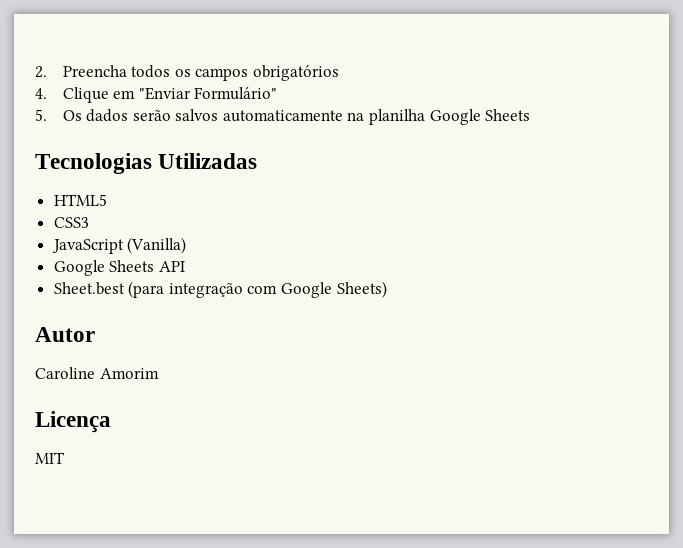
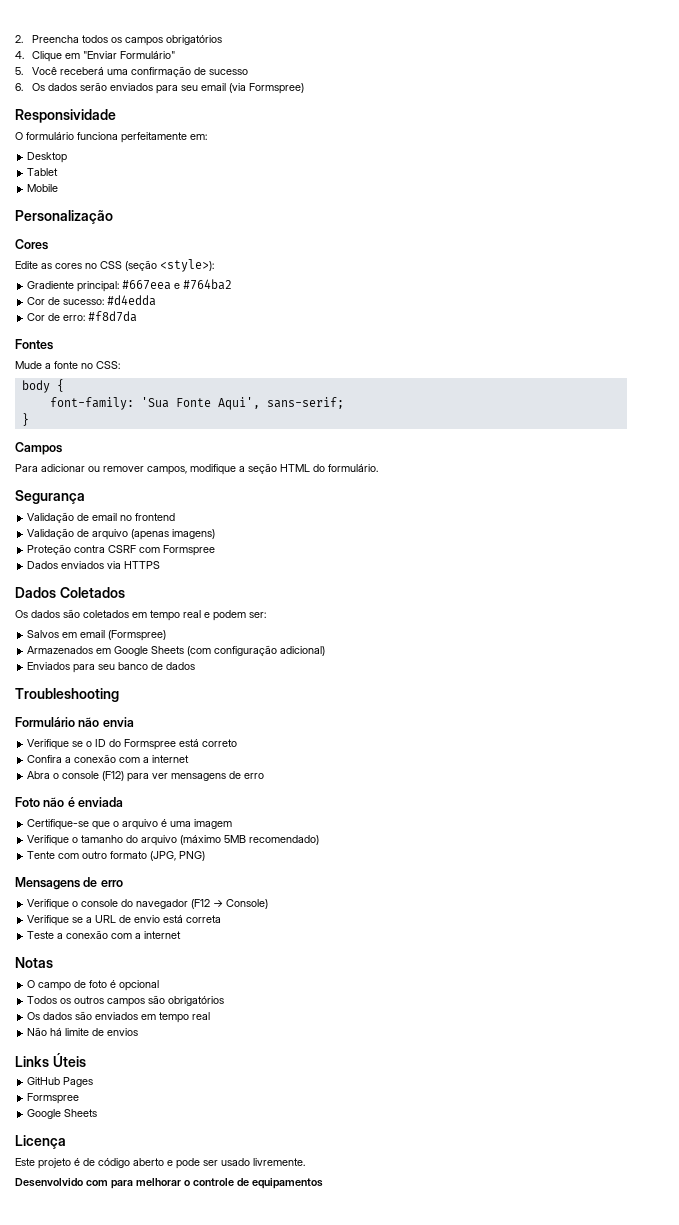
- 5. Os dados serão salvos automaticamente na planilha Google Sheets
- Tecnologias Utilizadas
- HTML5
- CSS3
- JavaScript (Vanilla)
- Google Sheets API
- Sheet.best (para integração com Google Sheets)
- Autor
- Caroline Amorim
+ 5. Você receberá uma confirmação de sucesso
+ 6. Os dados serão enviados para seu email (via Formspree)
+ Responsividade
+ O formulário funciona perfeitamente em:
+ Desktop
+ Tablet
+ Mobile
+ Personalização
+ Cores
+ Edite as cores no CSS (seção <style>):
+ Gradiente principal: #667eea e #764ba2
+ Cor de sucesso: #d4edda
+ Cor de erro: #f8d7da
+ Fontes
+ Mude a fonte no CSS:
+ body {
+ font-family: 'Sua Fonte Aqui', sans-serif;
+ }
+ Campos
+ Para adicionar ou remover campos, modifique a seção HTML do formulário.
+ Segurança
+ Validação de email no frontend
+ Validação de arquivo (apenas imagens)
+ Proteção contra CSRF com Formspree
+ Dados enviados via HTTPS
+ Dados Coletados
+ Os dados são coletados em tempo real e podem ser:
+ Salvos em email (Formspree)
+ Armazenados em Google Sheets (com configuração adicional)
+ Enviados para seu banco de dados
+ Troubleshooting
+ Formulário não envia
+ Verifique se o ID do Formspree está correto
+ Confira a conexão com a internet
+ Abra o console (F12) para ver mensagens de erro
+ Foto não é enviada
+ Certifique-se que o arquivo é uma imagem
+ Verifique o tamanho do arquivo (máximo 5MB recomendado)
+ Tente com outro formato (JPG, PNG)
+ Mensagens de erro
+ Verifique o console do navegador (F12 → Console)
+ Verifique se a URL de envio está correta
+ Teste a conexão com a internet
+ Notas
+ O campo de foto é opcional
+ Todos os outros campos são obrigatórios
+ Os dados são enviados em tempo real
+ Não há limite de envios
+ Links Úteis
+ GitHub Pages
+ Formspree
+ Google Sheets
  Licença
- MIT
+ Este projeto é de código aberto e pode ser usado livremente.
+ Desenvolvido com para melhorar o controle de equipamentos

